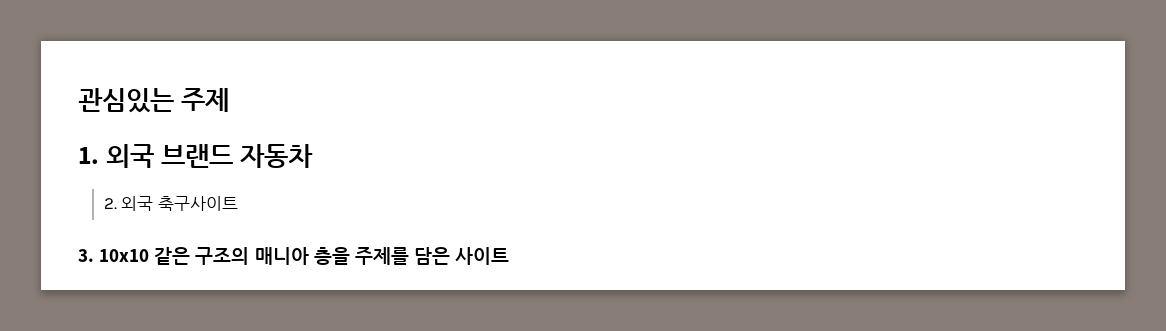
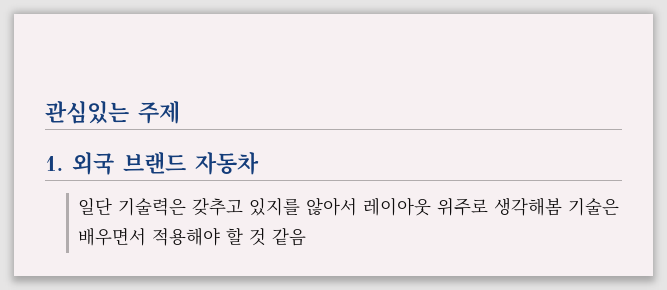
- 2. 외국 축구사이트
- 3. 10x10 같은 구조의 매니아 층을 주제를 담은 사이트
+ 일단 기술력은 갖추고 있지를 않아서 레이아웃 위주로 생각해봄 기술은 배우면서 적용해야 할 것 같음

